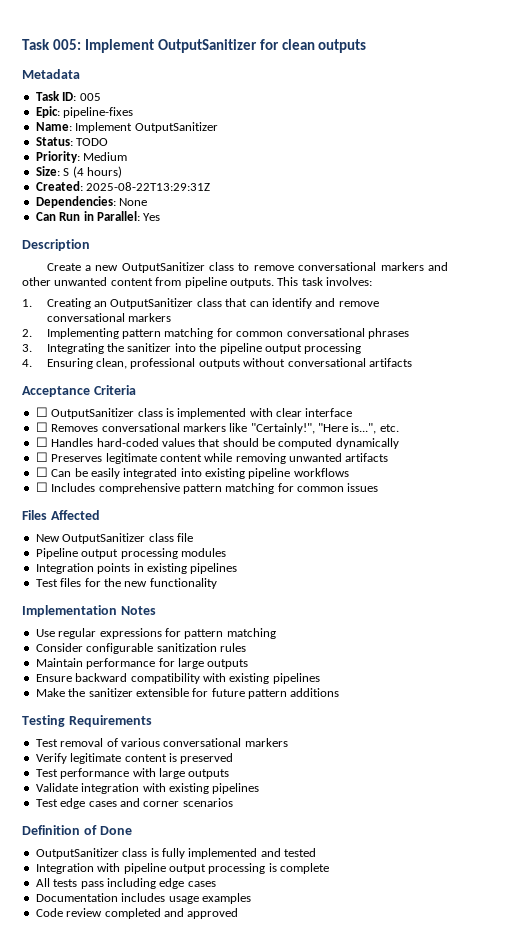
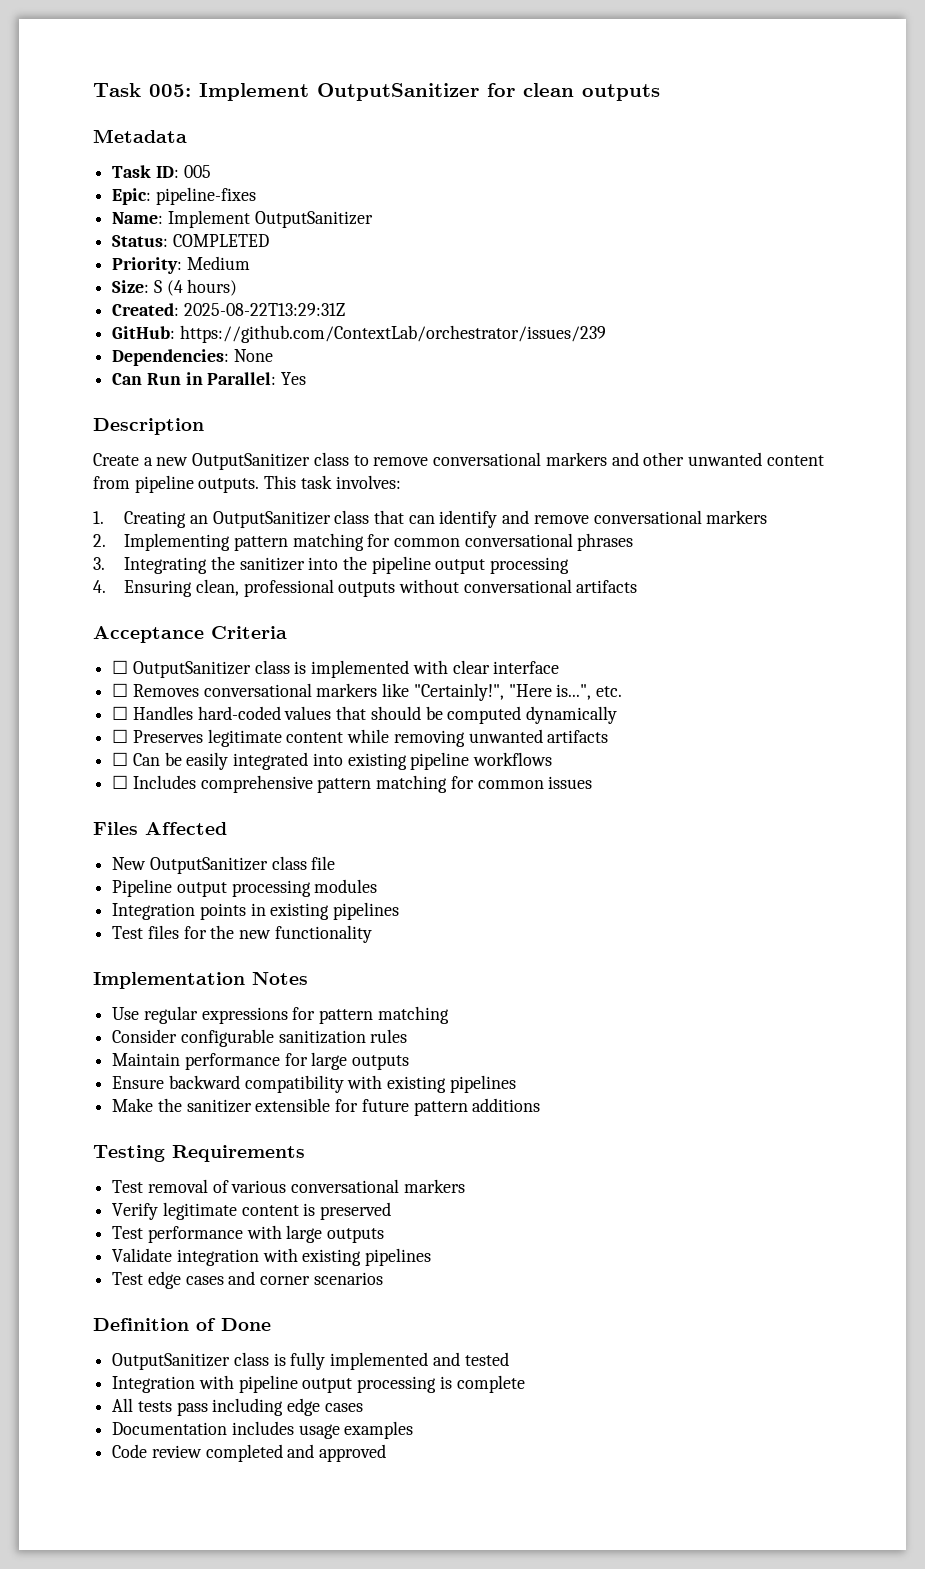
- Status: TODO
+ Status: COMPLETED
+ GitHub: https://github.com/ContextLab/orchestrator/issues/239

